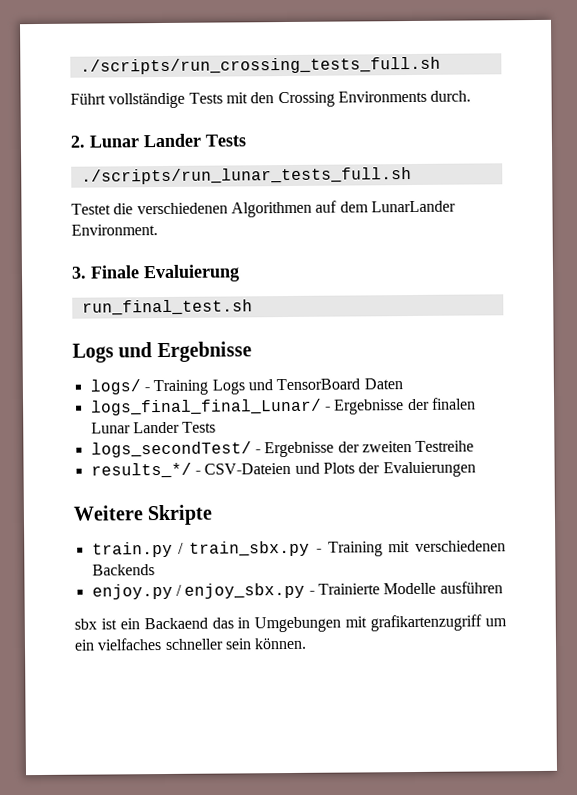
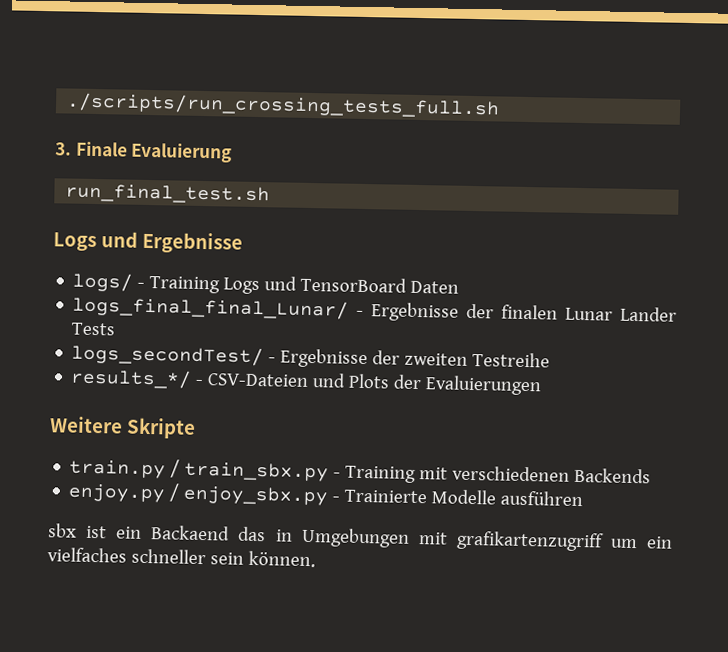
- Führt vollständige Tests mit den Crossing Environments durch.
- 2. Lunar Lander Tests
- ./scripts/run_lunar_tests_full.sh
- Testet die verschiedenen Algorithmen auf dem LunarLander Environment.

